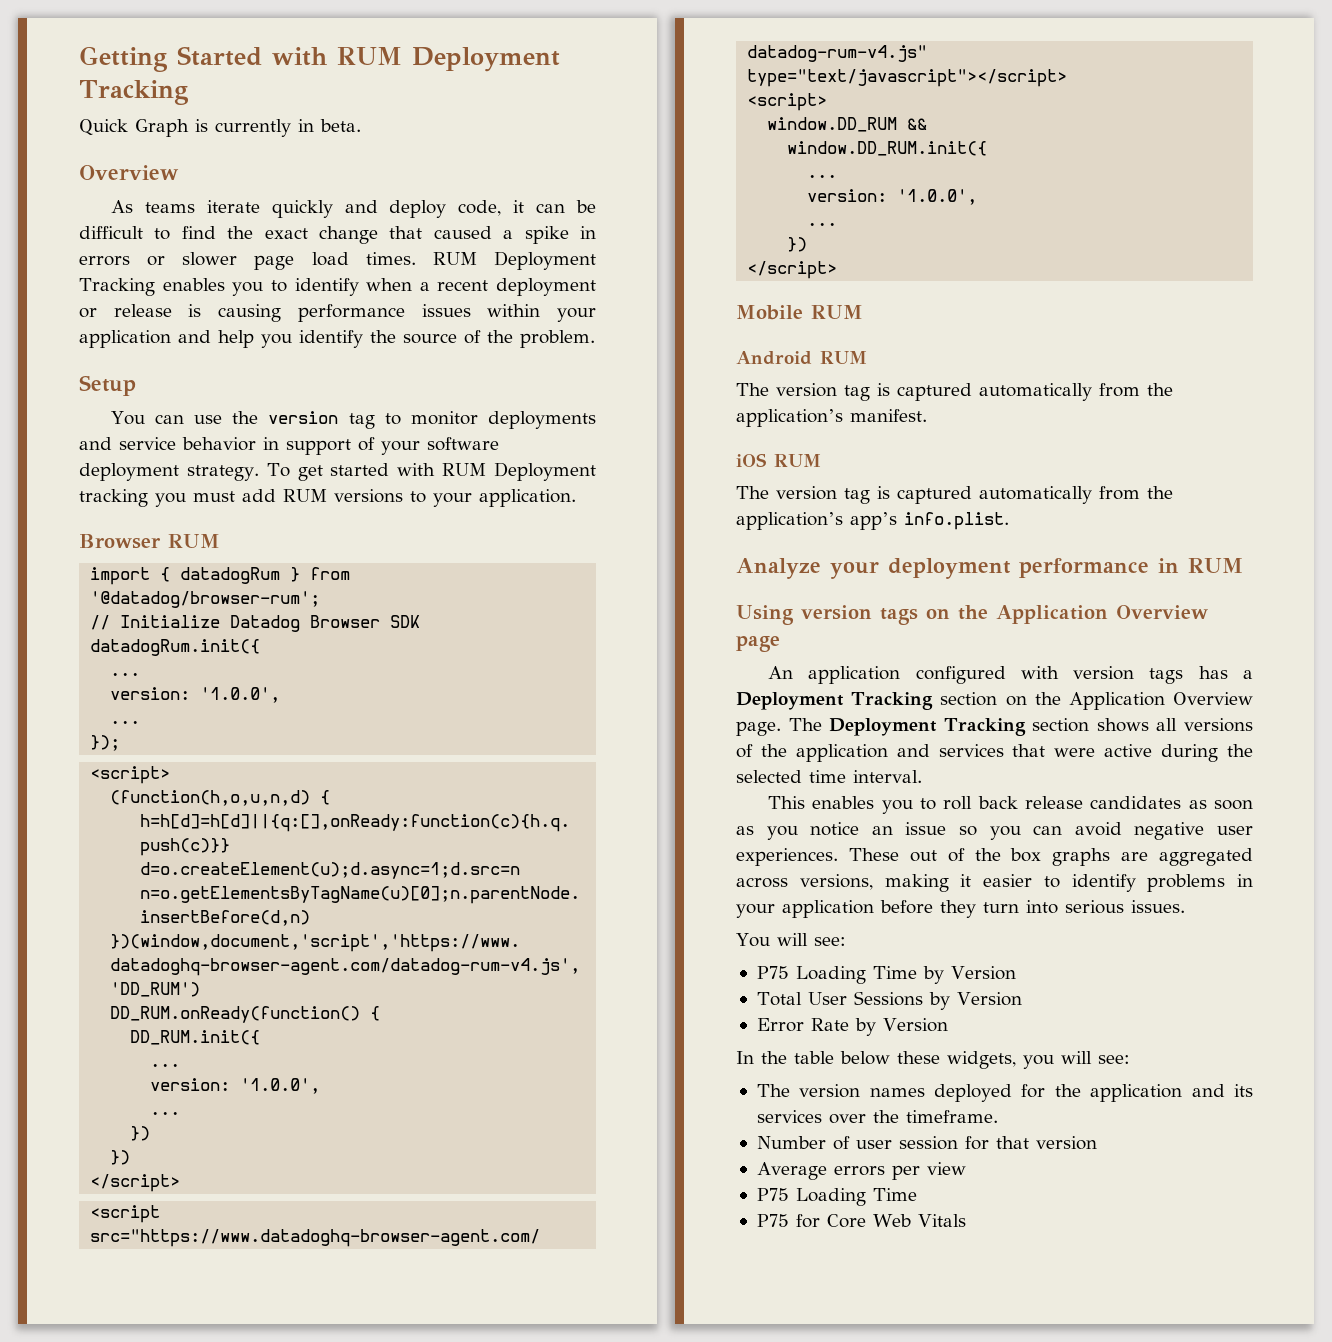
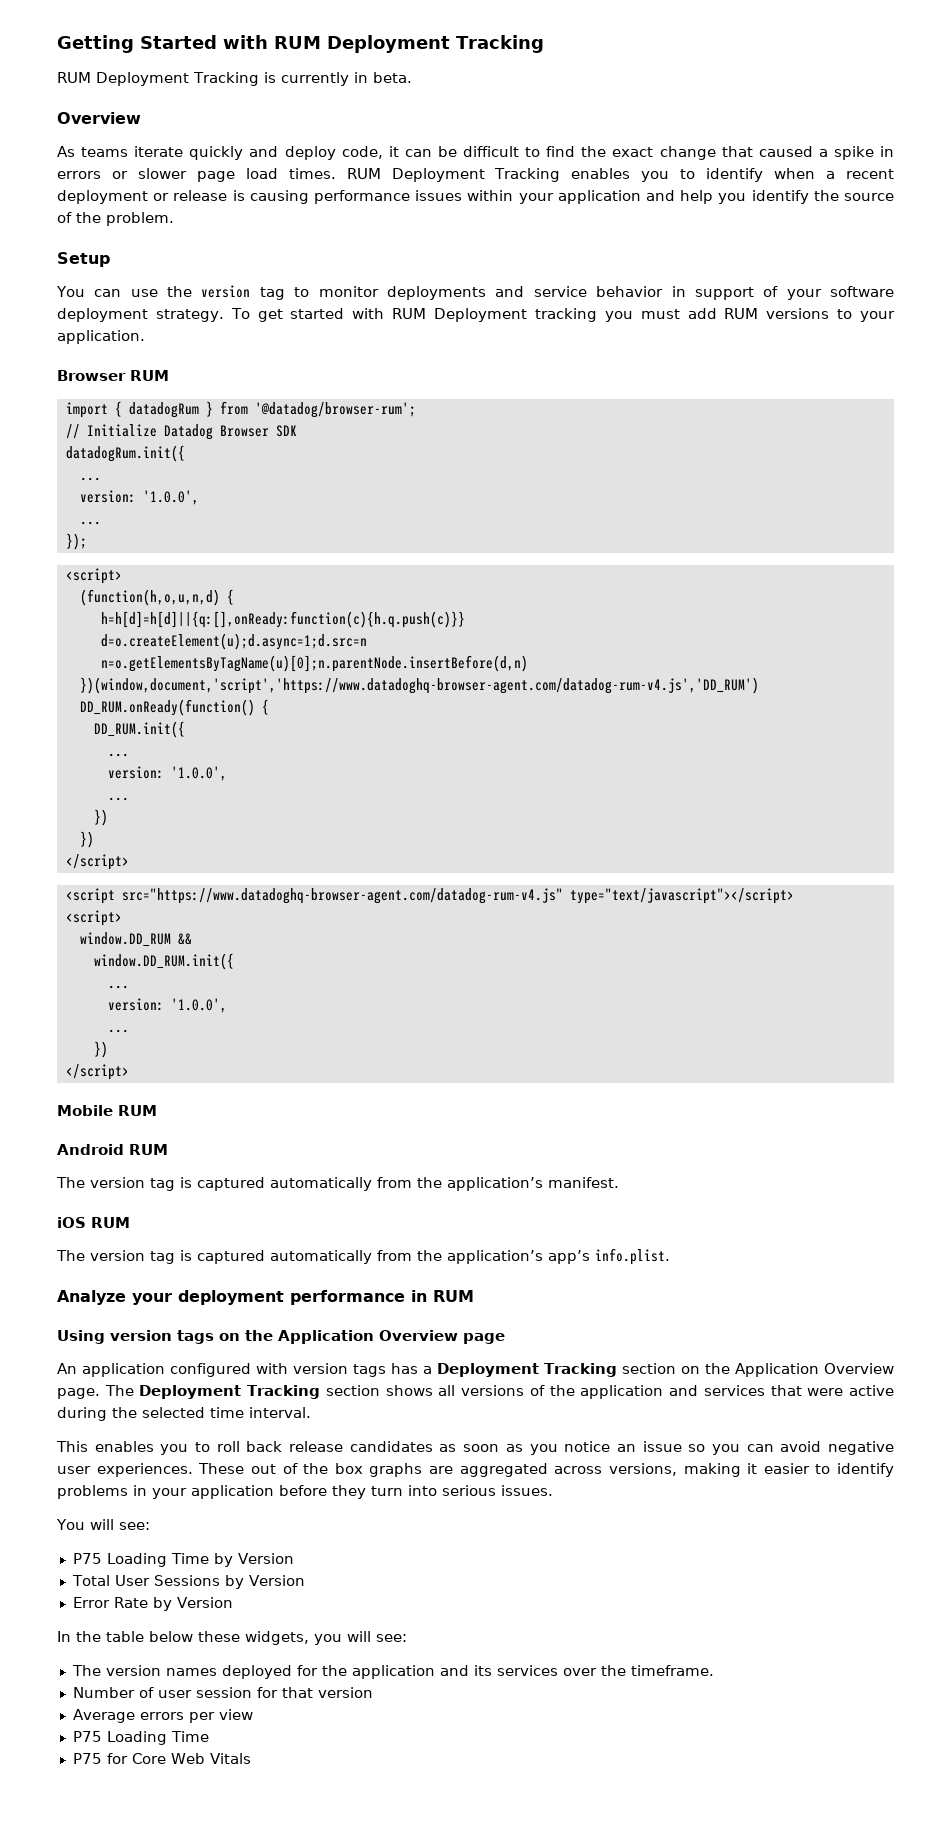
- Quick Graph is currently in beta.
+ RUM Deployment Tracking is currently in beta.

